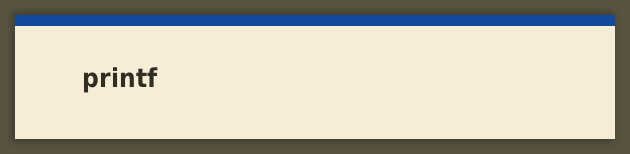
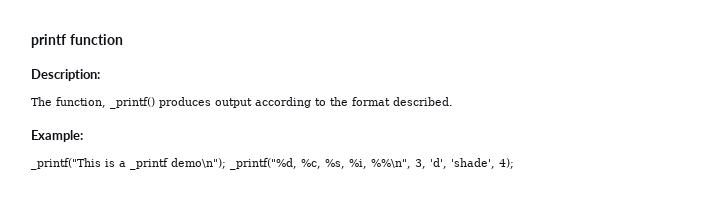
- printf
+ printf function
+ Description:
+ The function, _printf() produces output according to the format described.
+ Example:
+ _printf("This is a _printf demo\n"); _printf("%d, %c, %s, %i, %%\n", 3, 'd', 'shade', 4);

